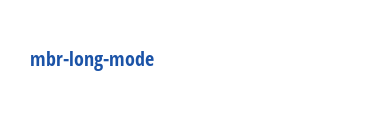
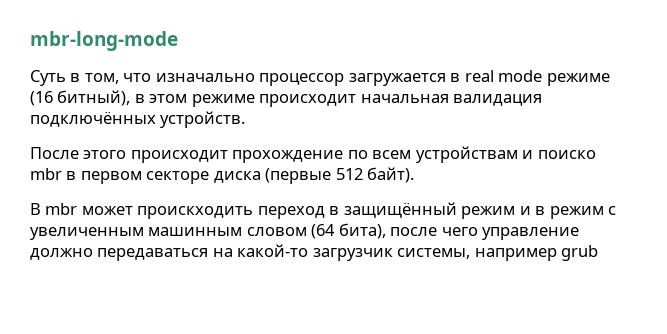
+ Суть в том, что изначально процессор загружается в real mode режиме (16 битный), в этом режиме происходит начальная валидация подключённых устройств.
+ После этого происходит прохождение по всем устройствам и поиско mbr в первом секторе диска (первые 512 байт).
+ В mbr может проискходить переход в защищённый режим и в режим с увеличенным машинным словом (64 бита), после чего управление должно передаваться на какой-то загрузчик системы, например grub

